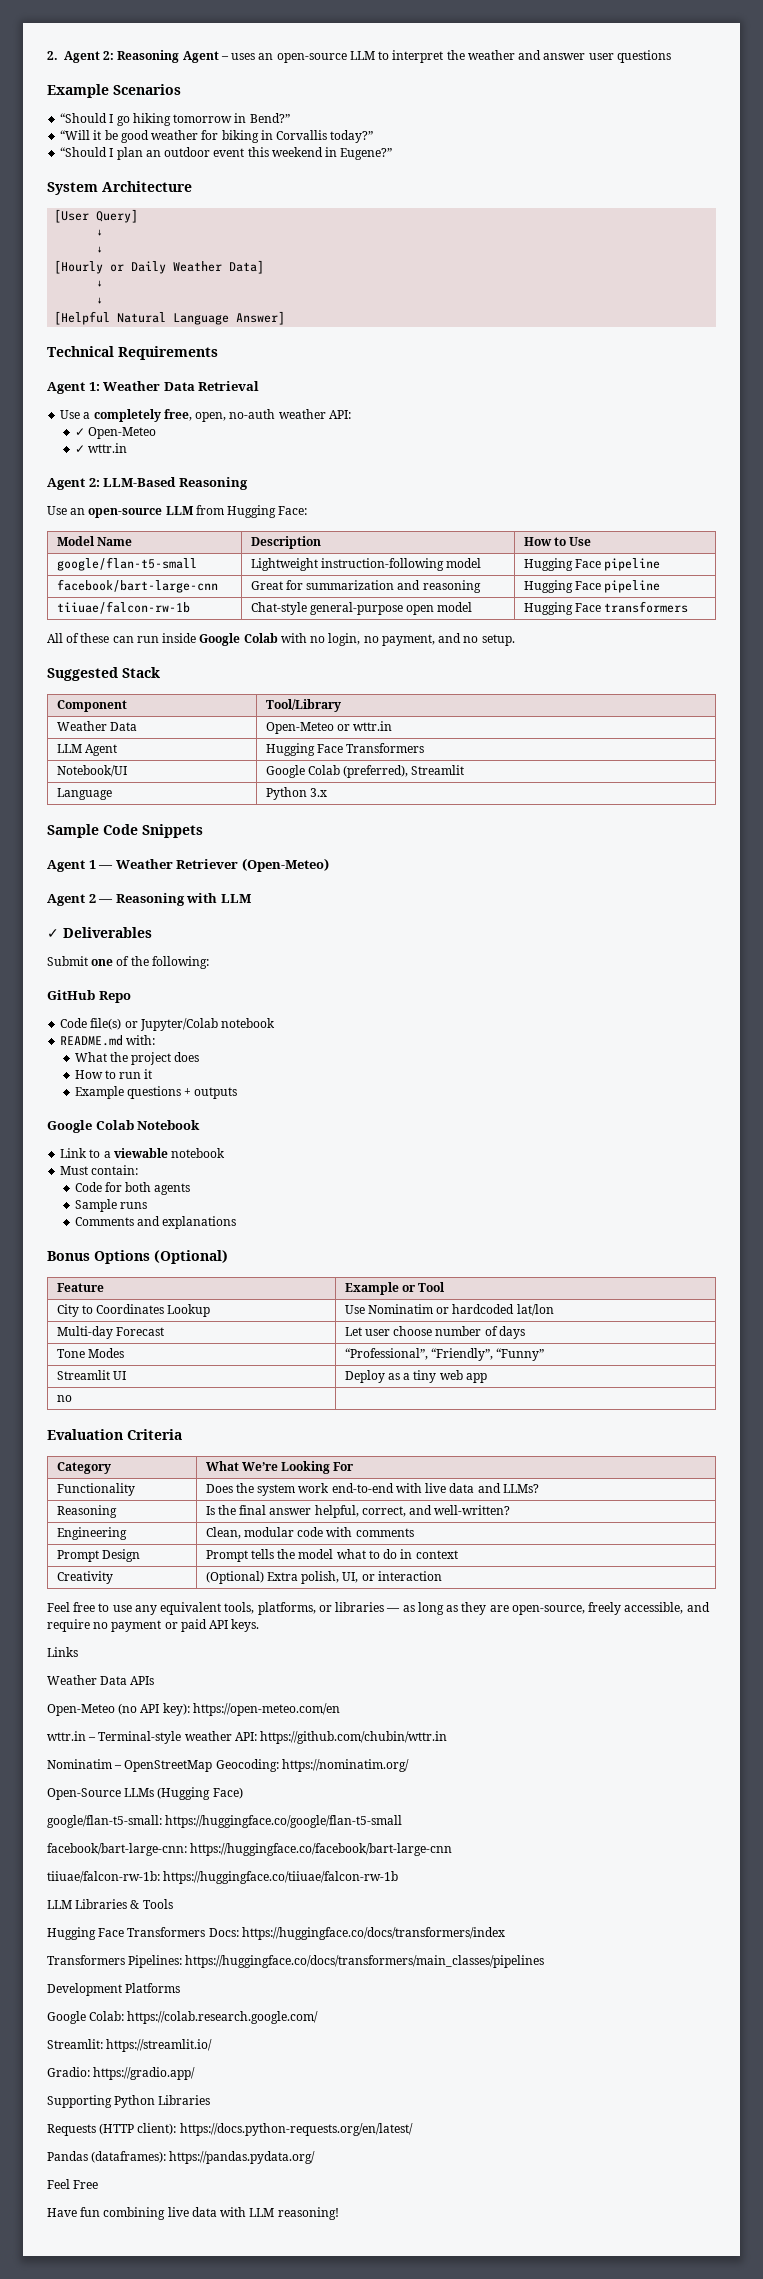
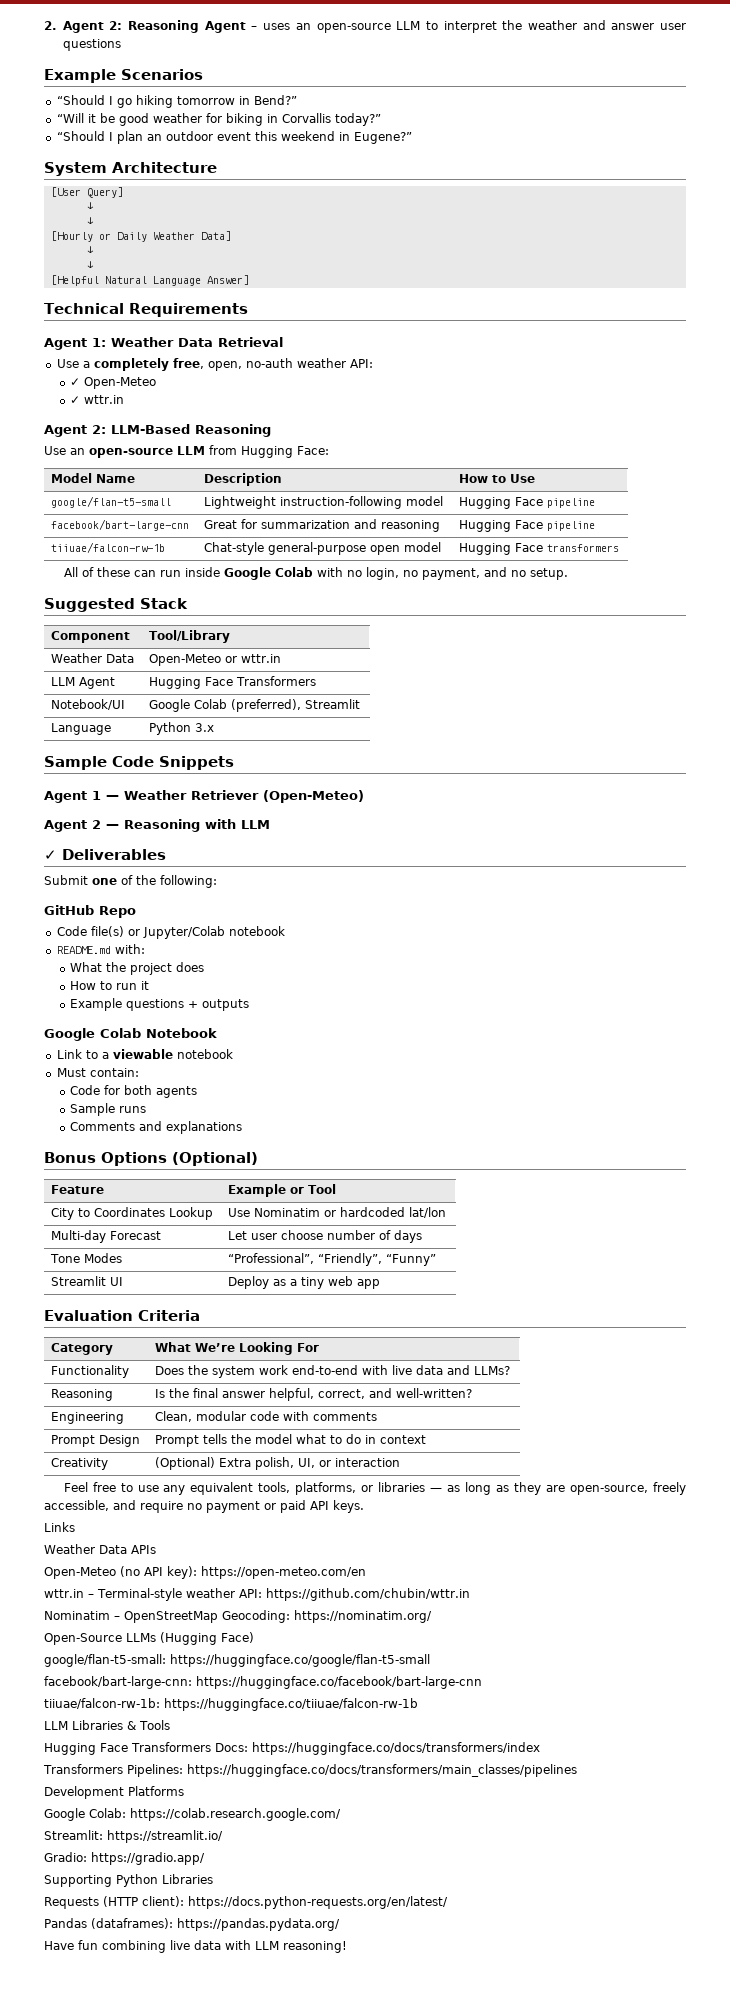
- no |
- Feel Free

